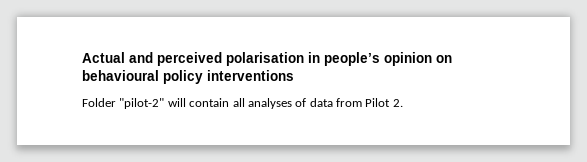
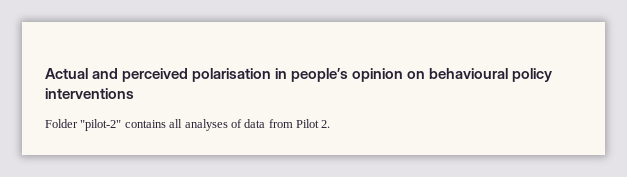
- Folder "pilot-2" will contain all analyses of data from Pilot 2.
+ Folder "pilot-2" contains all analyses of data from Pilot 2.

